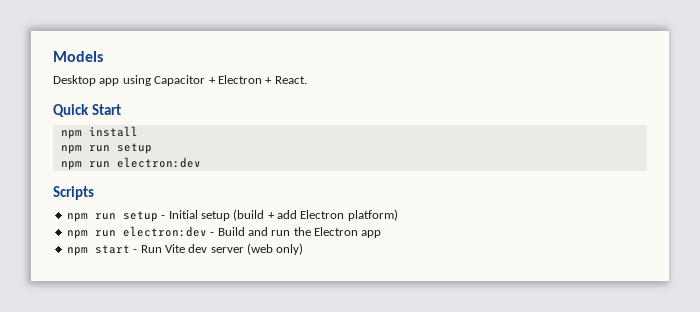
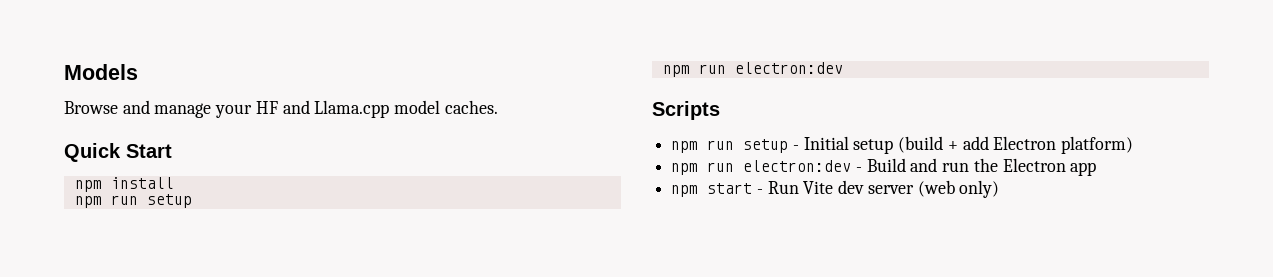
- Desktop app using Capacitor + Electron + React.
+ Browse and manage your HF and Llama.cpp model caches.

